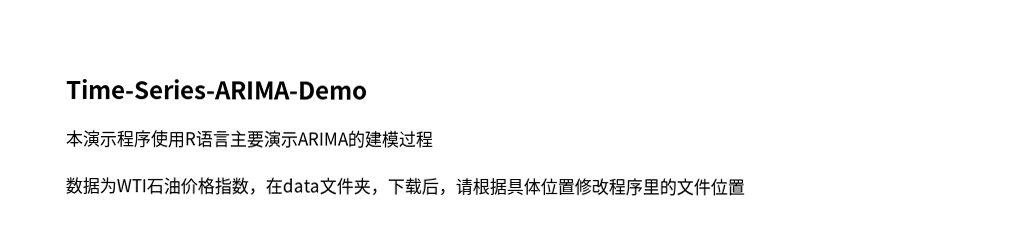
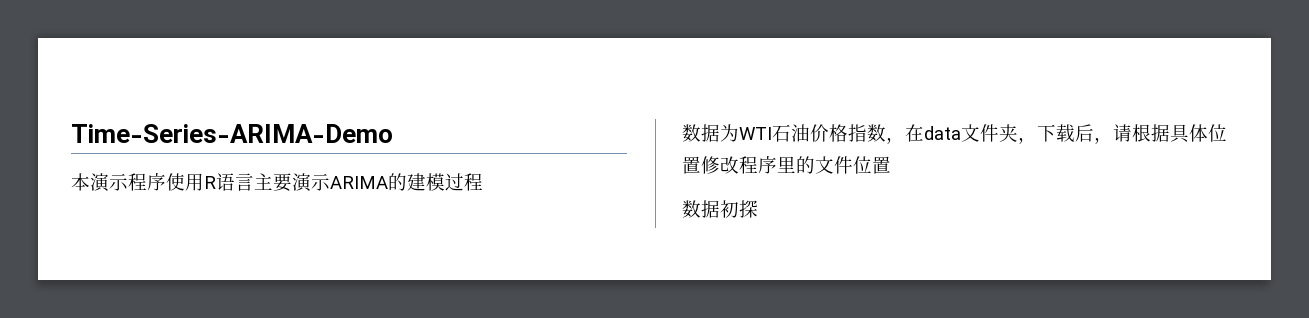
+ 数据初探

